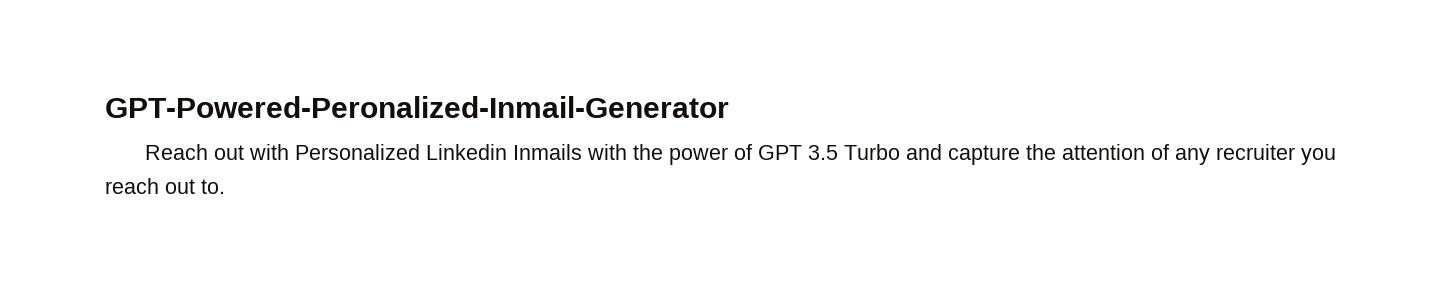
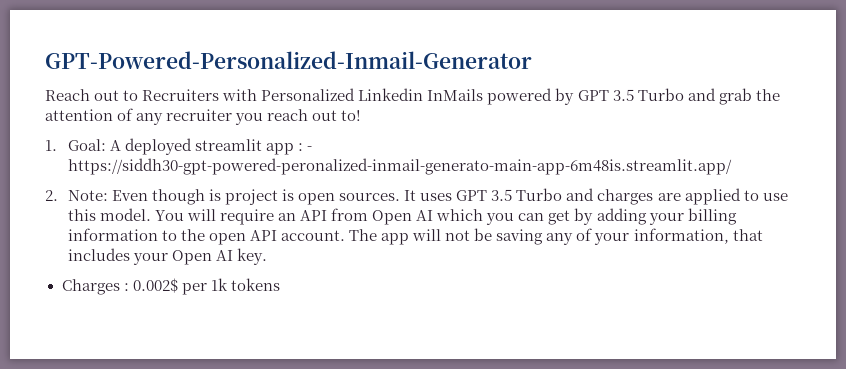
- GPT-Powered-Peronalized-Inmail-Generator
+ GPT-Powered-Personalized-Inmail-Generator
- Reach out with Personalized Linkedin Inmails with the power of GPT 3.5 Turbo and capture the attention of any recruiter you reach out to.
+ Reach out to Recruiters with Personalized Linkedin InMails powered by GPT 3.5 Turbo and grab the attention of any recruiter you reach out to!
+ 1. Goal: A deployed streamlit app : - https://siddh30-gpt-powered-peronalized-inmail-generato-main-app-6m48is.streamlit.app/
+ 2. Note: Even though is project is open sources. It uses GPT 3.5 Turbo and charges are applied to use this model. You will require an API from Open AI which you can get by adding your billing information to the open API account. The app will not be saving any of your information, that includes your Open AI key.
+ Charges : 0.002$ per 1k tokens

